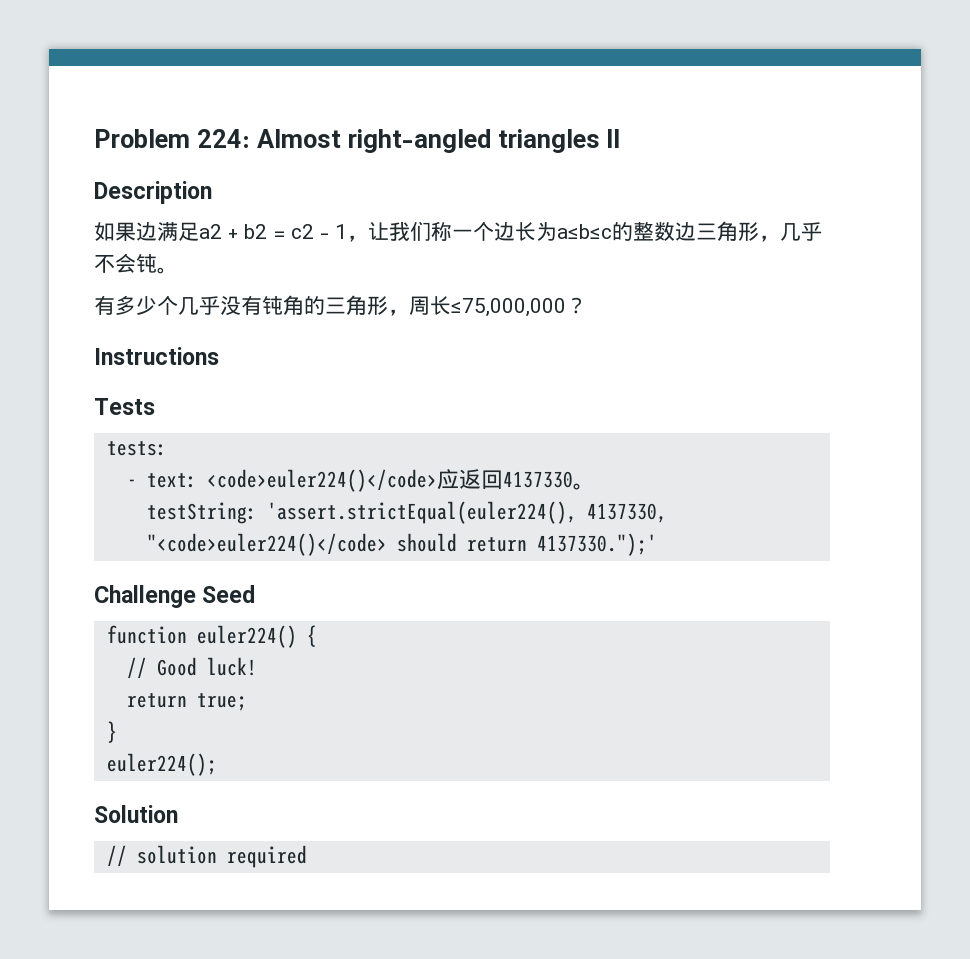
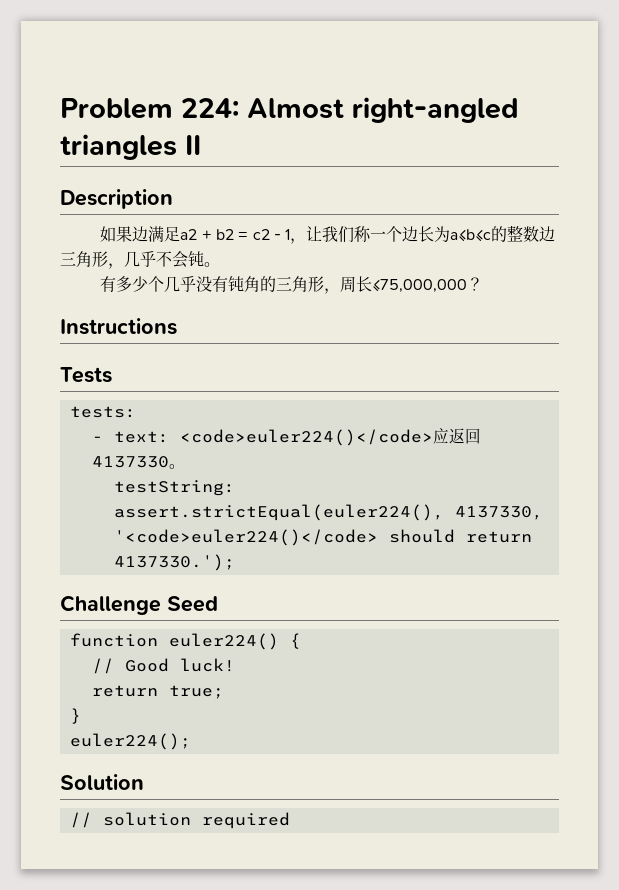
- testString: 'assert.strictEqual(euler224(), 4137330, "<code>euler224()</code> should return 4137330.");'
+ testString: assert.strictEqual(euler224(), 4137330, '<code>euler224()</code> should return 4137330.');

